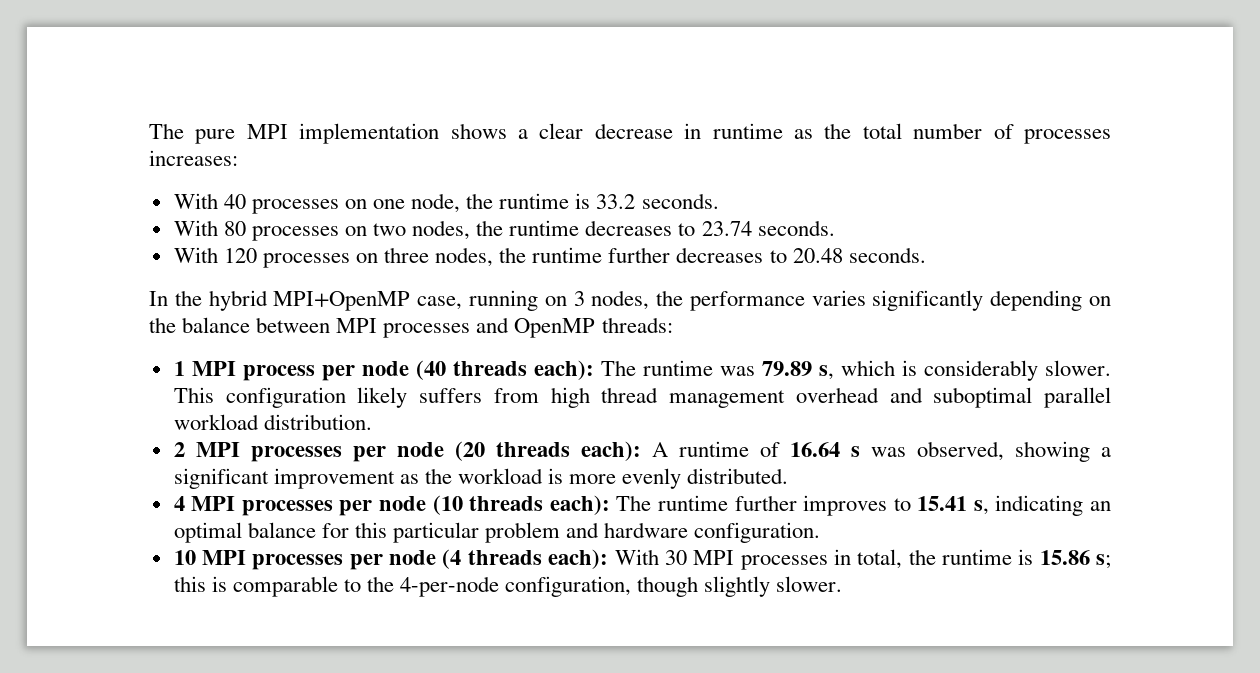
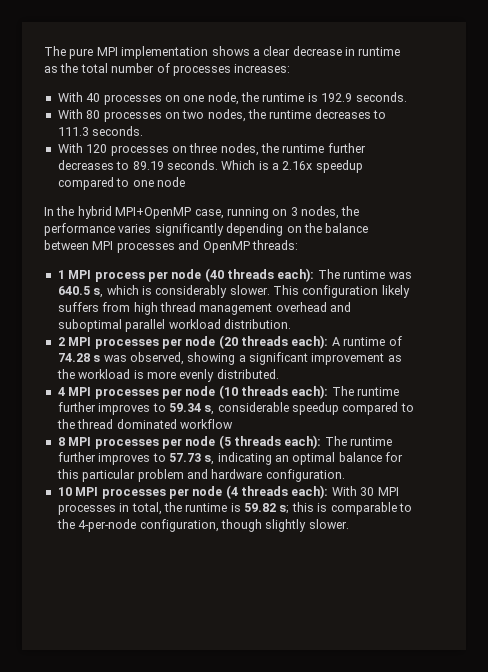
- With 40 processes on one node, the runtime is 33.2 seconds.
+ With 40 processes on one node, the runtime is 192.9 seconds.
- With 80 processes on two nodes, the runtime decreases to 23.74 seconds.
+ With 80 processes on two nodes, the runtime decreases to 111.3 seconds.
- With 120 processes on three nodes, the runtime further decreases to 20.48 seconds.
+ With 120 processes on three nodes, the runtime further decreases to 89.19 seconds. Which is a 2.16x speedup compared to one node
- 1 MPI process per node (40 threads each): The runtime was 79.89 s, which is considerably slower.
+ 1 MPI process per node (40 threads each): The runtime was 640.5 s, which is considerably slower.
- 2 MPI processes per node (20 threads each): A runtime of 16.64 s was observed, showing a significant improvement as the workload is more evenly distributed.
+ 2 MPI processes per node (20 threads each): A runtime of 74.28 s was observed, showing a significant improvement as the workload is more evenly distributed.
- 4 MPI processes per node (10 threads each): The runtime further improves to 15.41 s, indicating an optimal balance for this particular problem and hardware configuration.
+ 4 MPI processes per node (10 threads each): The runtime further improves to 59.34 s, considerable speedup compared to the thread dominated workflow
+ 8 MPI processes per node (5 threads each): The runtime further improves to 57.73 s, indicating an optimal balance for this particular problem and hardware configuration.
- 10 MPI processes per node (4 threads each): With 30 MPI processes in total, the runtime is 15.86 s; this is comparable to the 4-per-node configuration, though slightly slower.
+ 10 MPI processes per node (4 threads each): With 30 MPI processes in total, the runtime is 59.82 s; this is comparable to the 4-per-node configuration, though slightly slower.

